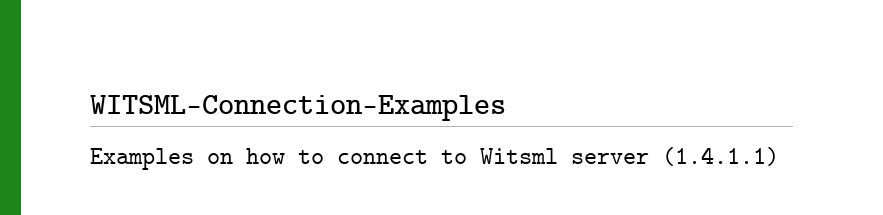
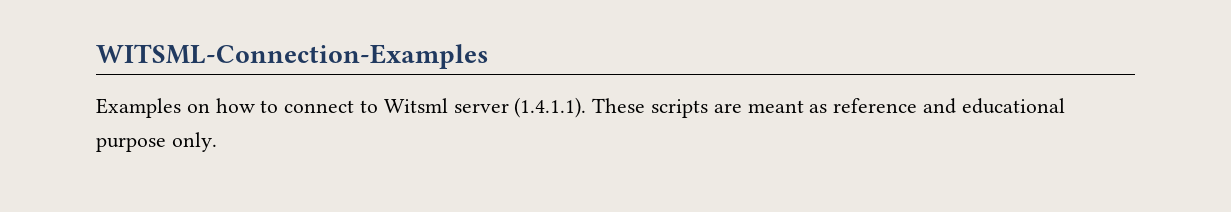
- Examples on how to connect to Witsml server (1.4.1.1)
+ Examples on how to connect to Witsml server (1.4.1.1). These scripts are meant as reference and educational purpose only.

